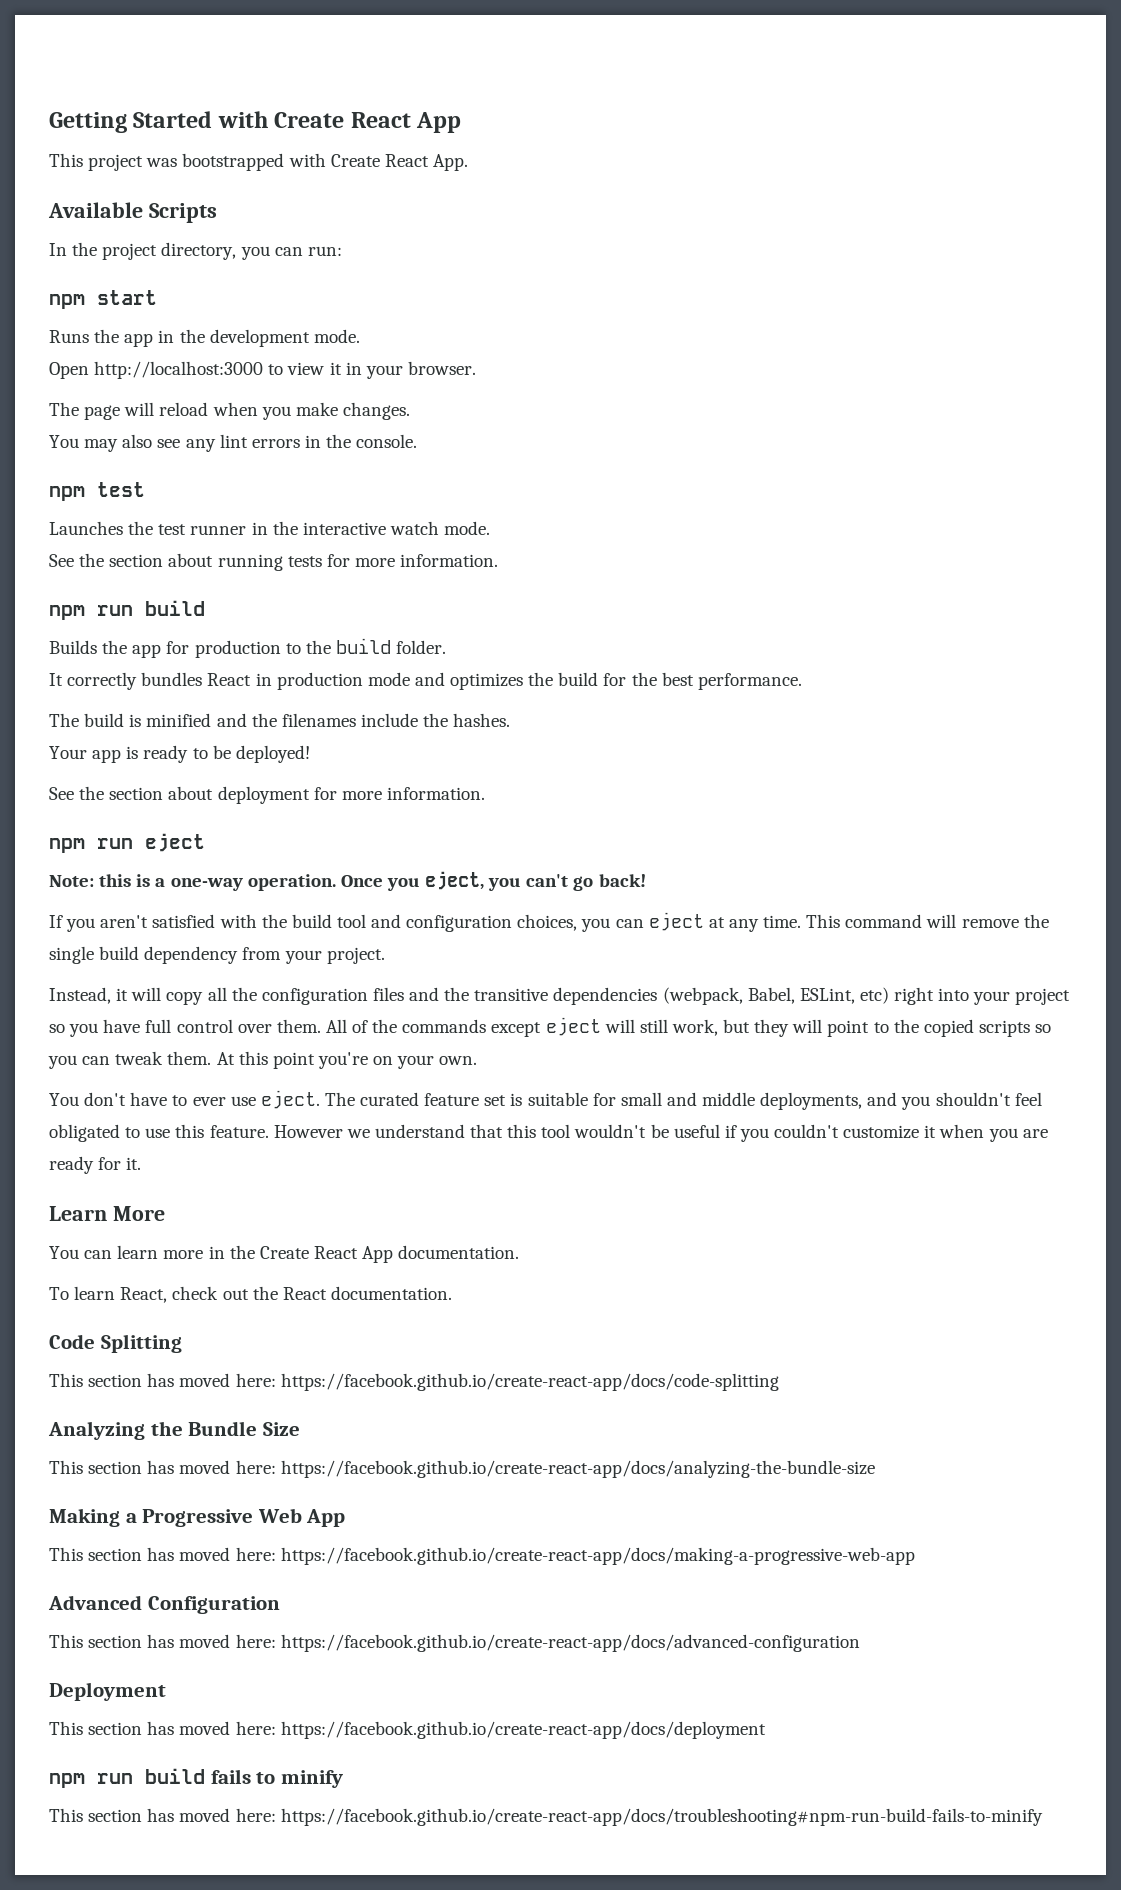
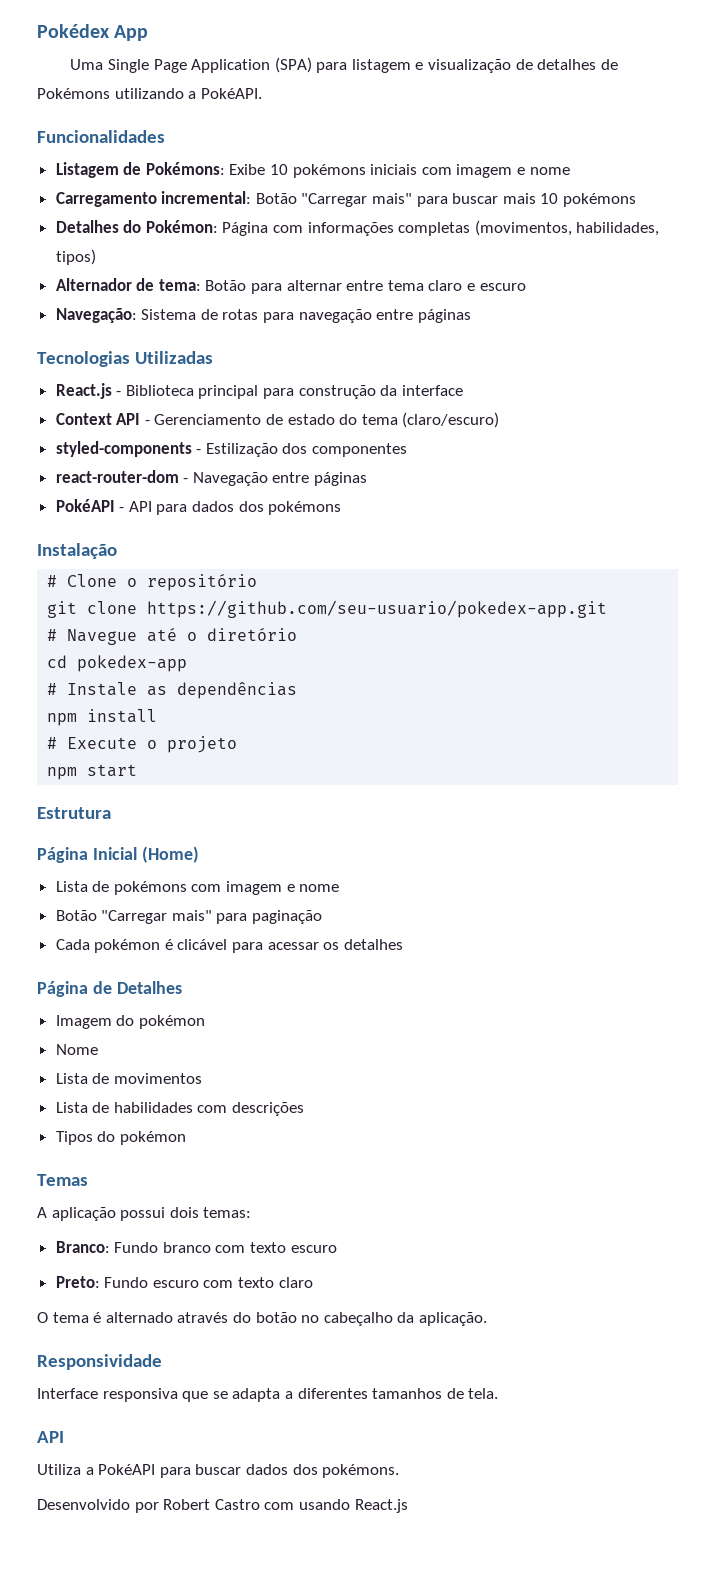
- Getting Started with Create React App
- This project was bootstrapped with Create React App.
- Available Scripts
- In the project directory, you can run:
+ Pokédex App
+ Uma Single Page Application (SPA) para listagem e visualização de detalhes de Pokémons utilizando a PokéAPI.
+ Funcionalidades
+ Listagem de Pokémons: Exibe 10 pokémons iniciais com imagem e nome
+ Carregamento incremental: Botão "Carregar mais" para buscar mais 10 pokémons
+ Detalhes do Pokémon: Página com informações completas (movimentos, habilidades, tipos)
+ Alternador de tema: Botão para alternar entre tema claro e escuro
+ Navegação: Sistema de rotas para navegação entre páginas
+ Tecnologias Utilizadas
+ React.js - Biblioteca principal para construção da interface
+ Context API - Gerenciamento de estado do tema (claro/escuro)
+ styled-components - Estilização dos componentes
+ react-router-dom - Navegação entre páginas
+ PokéAPI - API para dados dos pokémons
+ Instalação
+ # Clone o repositório
+ git clone https://github.com/seu-usuario/pokedex-app.git
+ # Navegue até o diretório
+ cd pokedex-app
+ # Instale as dependências
+ npm install
+ # Execute o projeto
  npm start
- Runs the app in the development mode.
- Open http://localhost:3000 to view it in your browser.
- The page will reload when you make changes.
- You may also see any lint errors in the console.
- npm test
- Launches the test runner in the interactive watch mode.
- See the section about running tests for more information.
- npm run build
- Builds the app for production to the build folder.
- It correctly bundles React in production mode and optimizes the build for the best performance.
- The build is minified and the filenames include the hashes.
- Your app is ready to be deployed!
- See the section about deployment for more information.
- npm run eject
- Note: this is a one-way operation. Once you eject, you can't go back!
- If you aren't satisfied with the build tool and configuration choices, you can eject at any time. This command will remove the single build dependency from your project.
- Instead, it will copy all the configuration files and the transitive dependencies (webpack, Babel, ESLint, etc) right into your project so you have full control over them. All of the commands except eject will still work, but they will point to the copied scripts so you can tweak them. At this point you're on your own.
- You don't have to ever use eject. The curated feature set is suitable for small and middle deployments, and you shouldn't feel obligated to use this feature. However we understand that this tool wouldn't be useful if you couldn't customize it when you are ready for it.
- Learn More
- You can learn more in the Create React App documentation.
- To learn React, check out the React documentation.
- Code Splitting
- This section has moved here: https://facebook.github.io/create-react-app/docs/code-splitting
- Analyzing the Bundle Size
- This section has moved here: https://facebook.github.io/create-react-app/docs/analyzing-the-bundle-size
- Making a Progressive Web App
- This section has moved here: https://facebook.github.io/create-react-app/docs/making-a-progressive-web-app
- Advanced Configuration
- This section has moved here: https://facebook.github.io/create-react-app/docs/advanced-configuration
- Deployment
- This section has moved here: https://facebook.github.io/create-react-app/docs/deployment
- npm run build fails to minify
- This section has moved here: https://facebook.github.io/create-react-app/docs/troubleshooting#npm-run-build-fails-to-minify
+ Estrutura
+ Página Inicial (Home)
+ Lista de pokémons com imagem e nome
+ Botão "Carregar mais" para paginação
+ Cada pokémon é clicável para acessar os detalhes
+ Página de Detalhes
+ Imagem do pokémon
+ Nome
+ Lista de movimentos
+ Lista de habilidades com descrições
+ Tipos do pokémon
+ Temas
+ A aplicação possui dois temas:
+ Branco: Fundo branco com texto escuro
+ Preto: Fundo escuro com texto claro
+ O tema é alternado através do botão no cabeçalho da aplicação.
+ Responsividade
+ Interface responsiva que se adapta a diferentes tamanhos de tela.
+ API
+ Utiliza a PokéAPI para buscar dados dos pokémons.
+ Desenvolvido por Robert Castro com usando React.js

